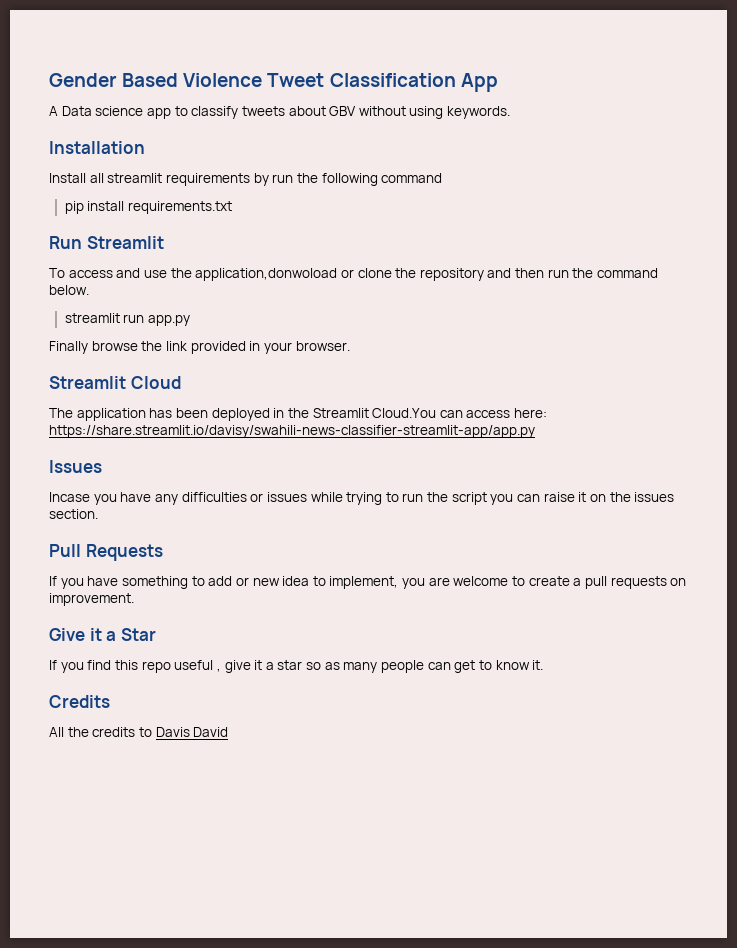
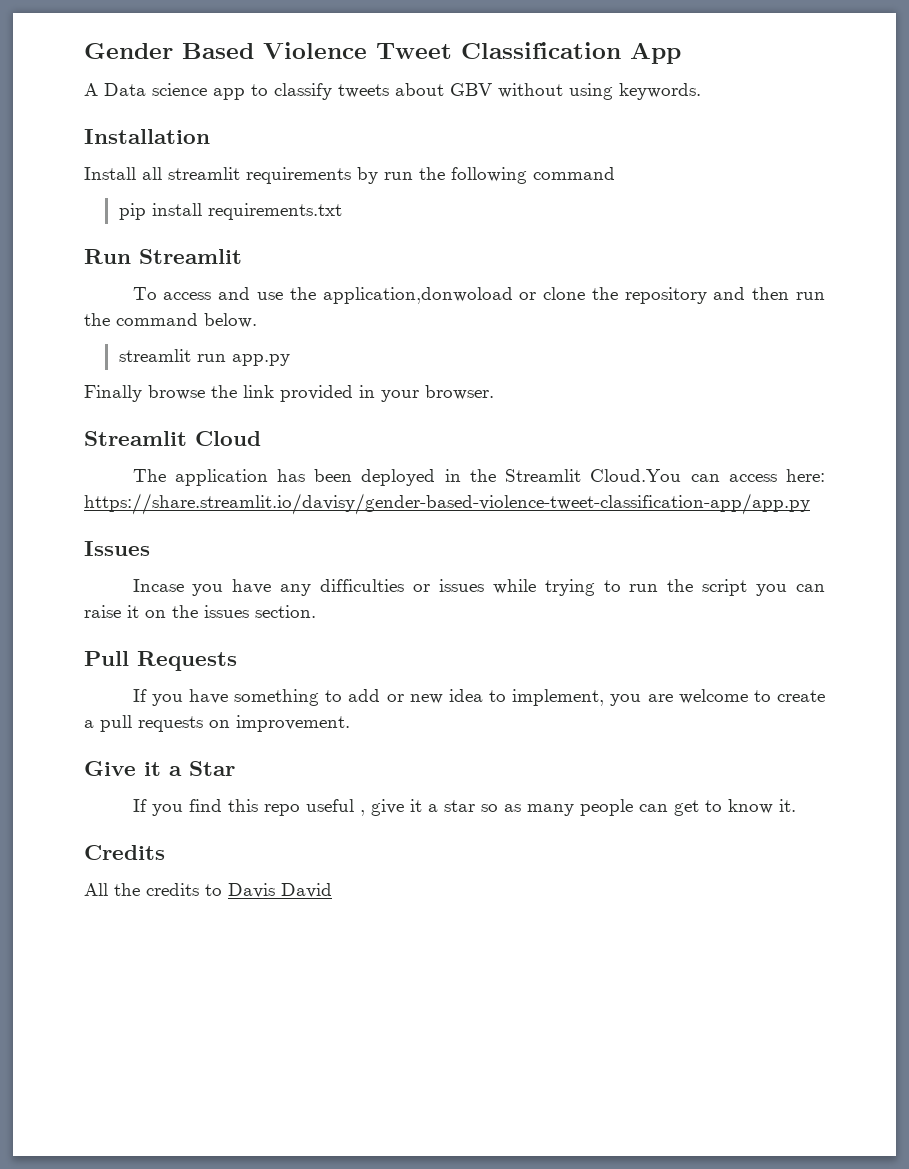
- The application has been deployed in the Streamlit Cloud.You can access here: https://share.streamlit.io/davisy/swahili-news-classifier-streamlit-app/app.py
+ The application has been deployed in the Streamlit Cloud.You can access here: https://share.streamlit.io/davisy/gender-based-violence-tweet-classification-app/app.py

